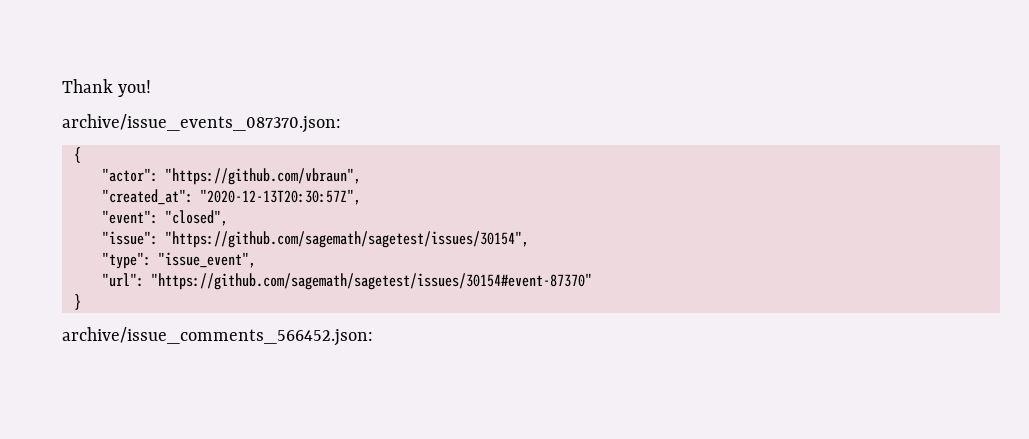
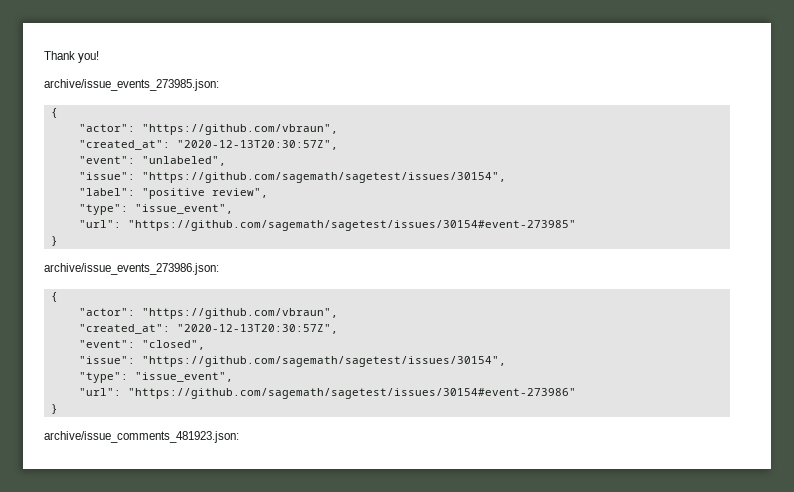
- archive/issue_events_087370.json:
+ archive/issue_events_273985.json:
+ {
+ "actor": "https://github.com/vbraun",
+ "created_at": "2020-12-13T20:30:57Z",
+ "event": "unlabeled",
+ "issue": "https://github.com/sagemath/sagetest/issues/30154",
+ "label": "positive review",
+ "type": "issue_event",
+ "url": "https://github.com/sagemath/sagetest/issues/30154#event-273985"
+ }
+ archive/issue_events_273986.json:
- "url": "https://github.com/sagemath/sagetest/issues/30154#event-87370"
+ "url": "https://github.com/sagemath/sagetest/issues/30154#event-273986"
  }
- archive/issue_comments_566452.json:
+ archive/issue_comments_481923.json:

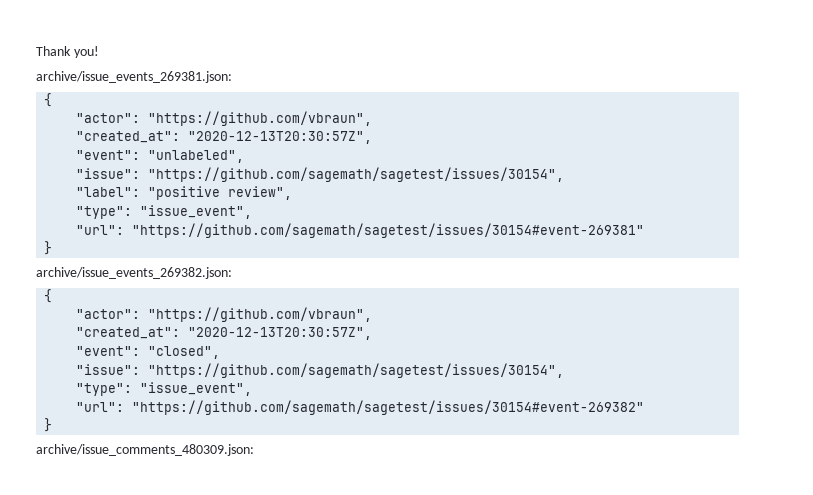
- archive/issue_events_273985.json:
+ archive/issue_events_269381.json:
- "url": "https://github.com/sagemath/sagetest/issues/30154#event-273985"
+ "url": "https://github.com/sagemath/sagetest/issues/30154#event-269381"
  }
- archive/issue_events_273986.json:
+ archive/issue_events_269382.json:
- "url": "https://github.com/sagemath/sagetest/issues/30154#event-273986"
+ "url": "https://github.com/sagemath/sagetest/issues/30154#event-269382"
  }
- archive/issue_comments_481923.json:
+ archive/issue_comments_480309.json:

